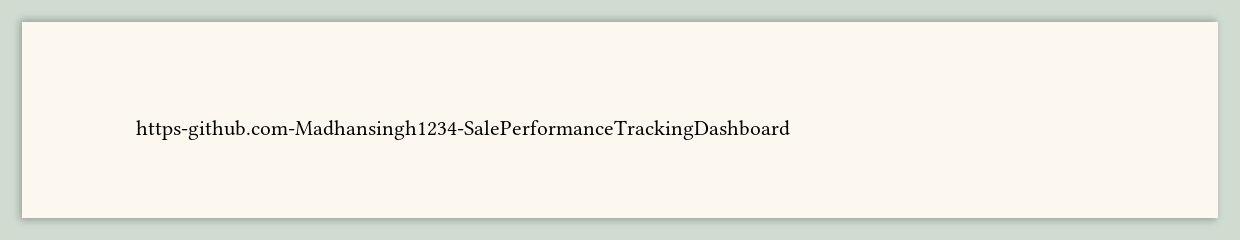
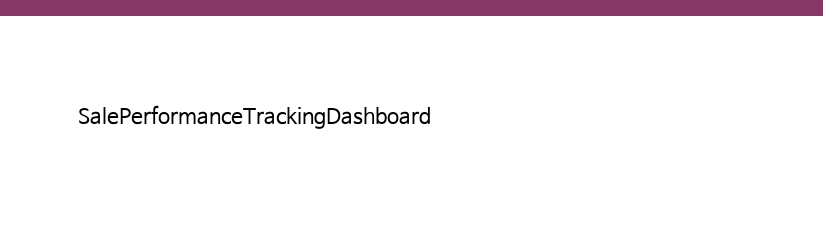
- https-github.com-Madhansingh1234-SalePerformanceTrackingDashboard
+ SalePerformanceTrackingDashboard

